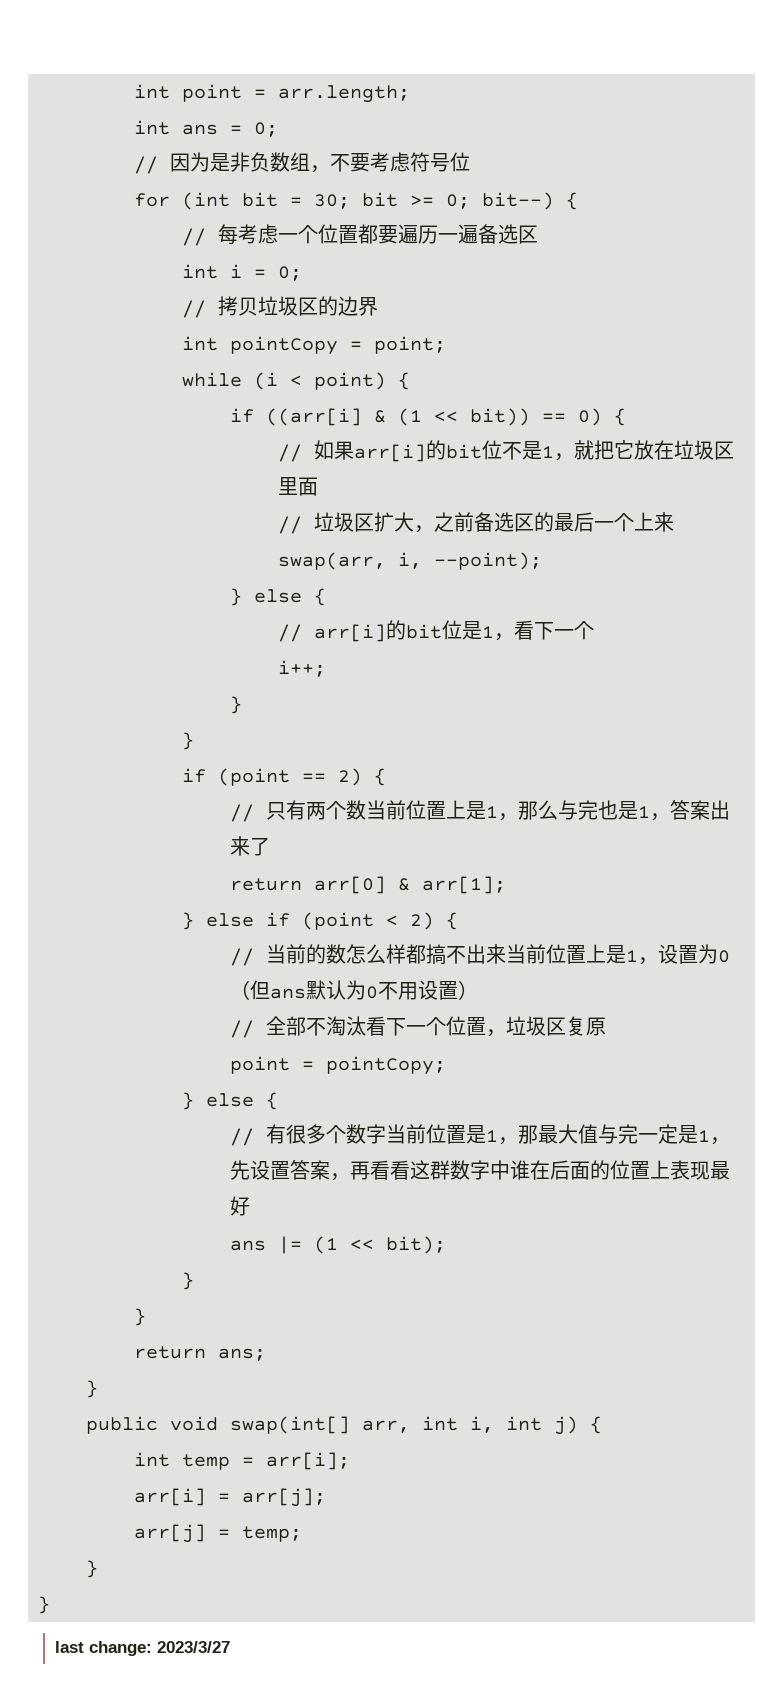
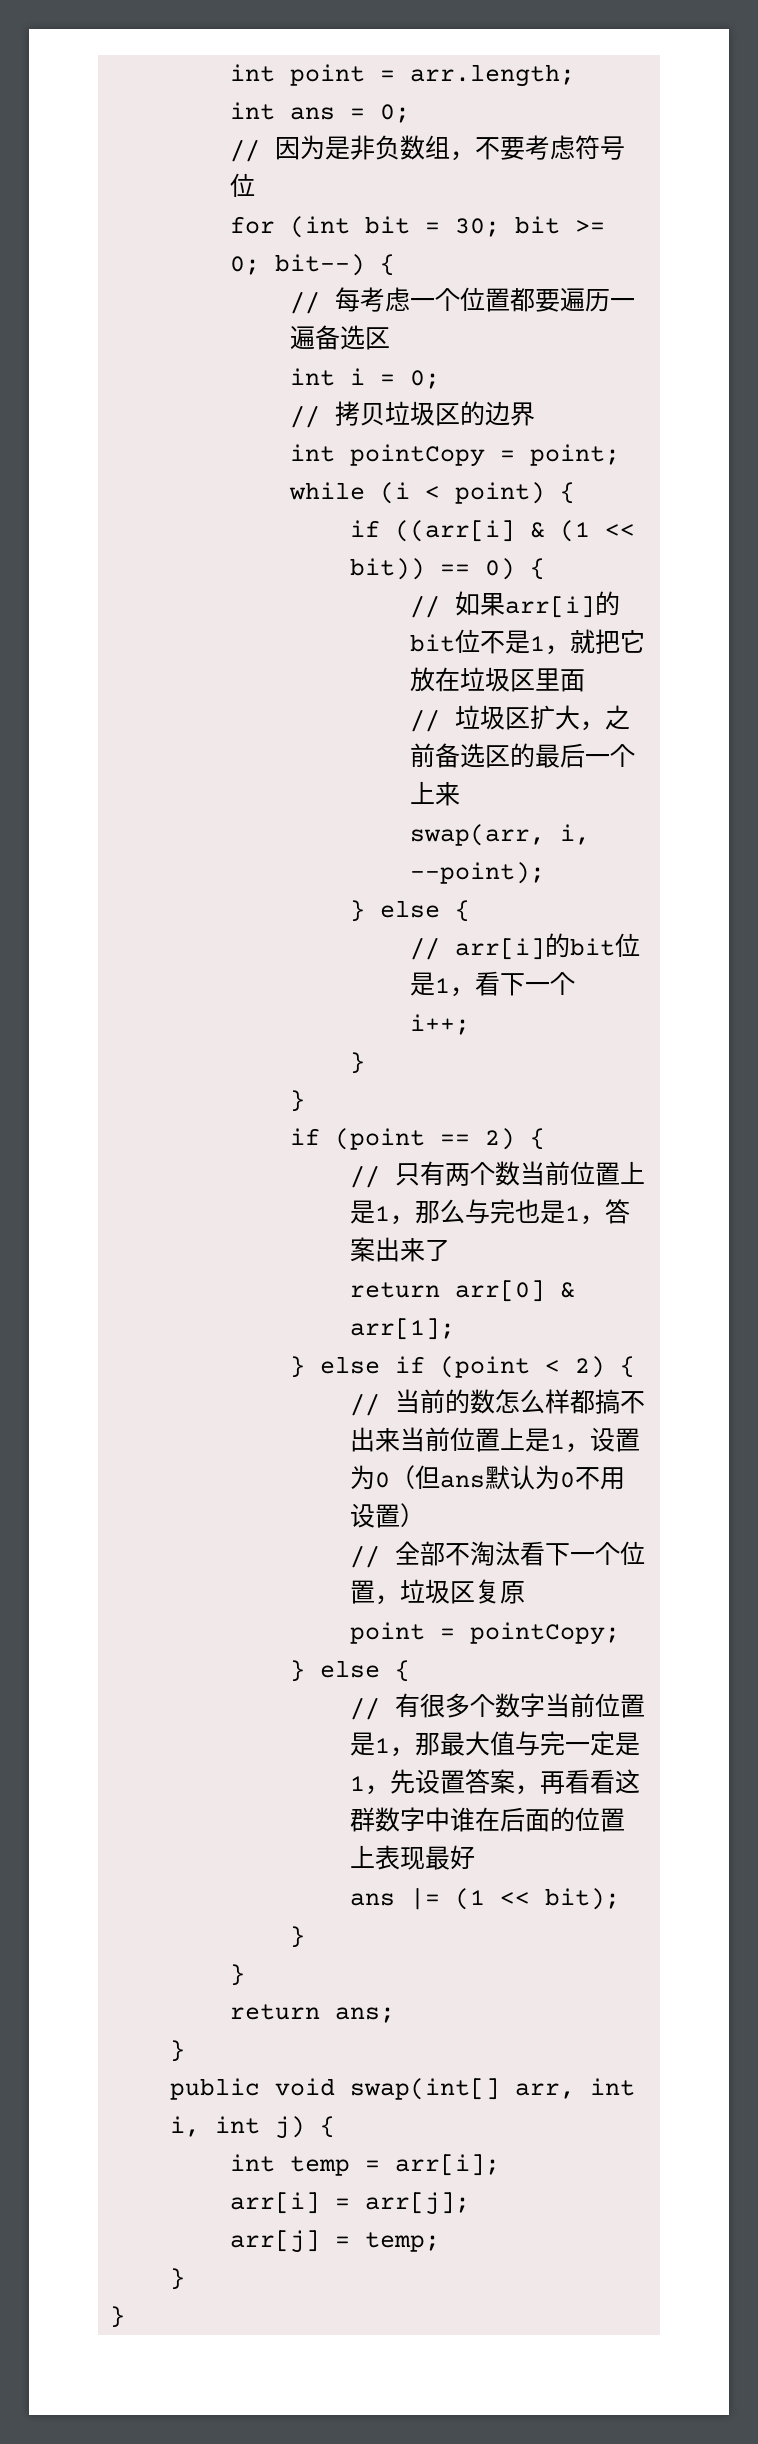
- last change: 2023/3/27

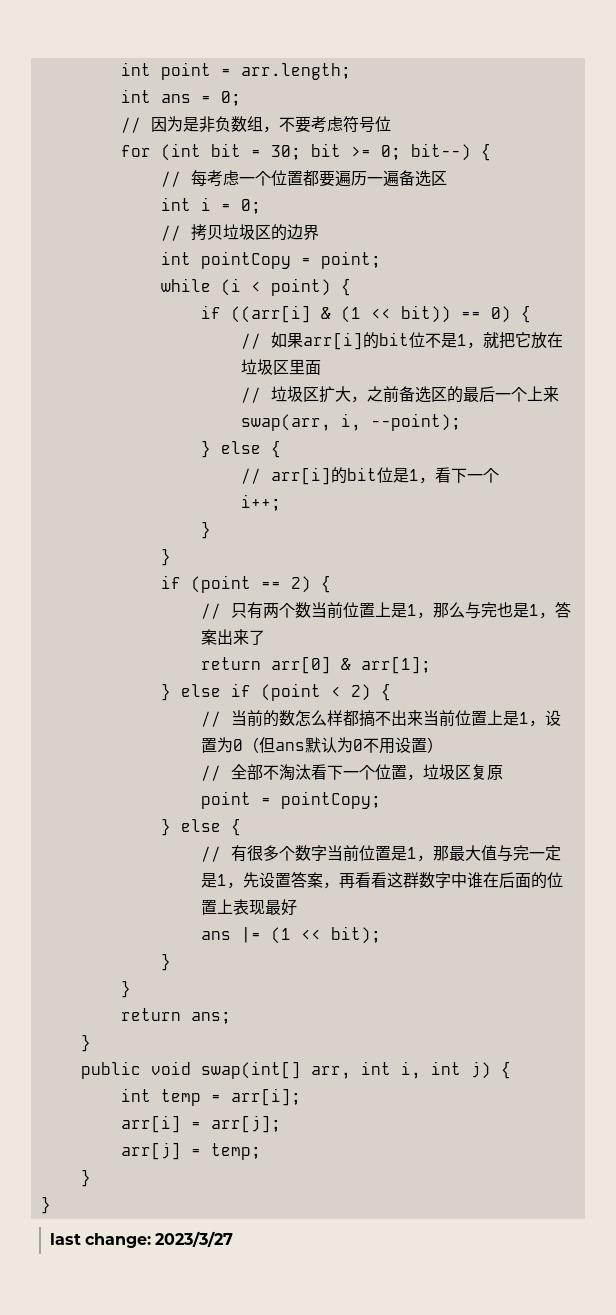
+ last change: 2023/3/27

